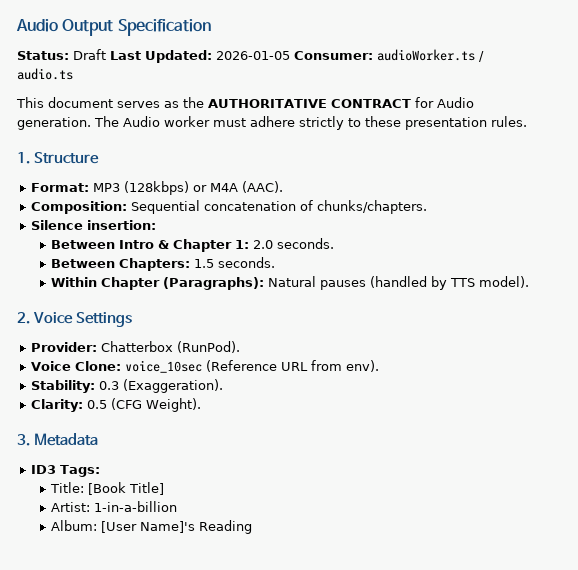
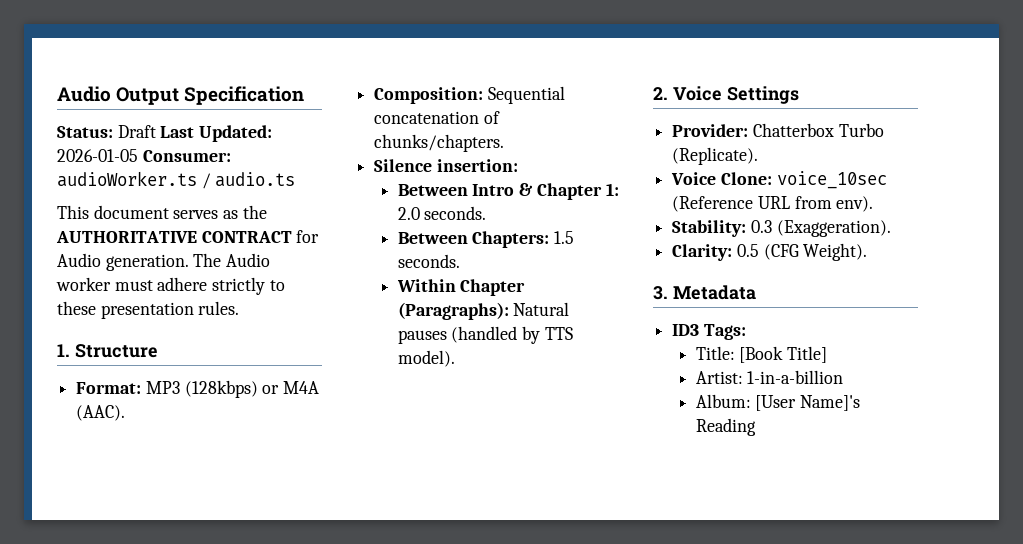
- Provider: Chatterbox (RunPod).
+ Provider: Chatterbox Turbo (Replicate).

